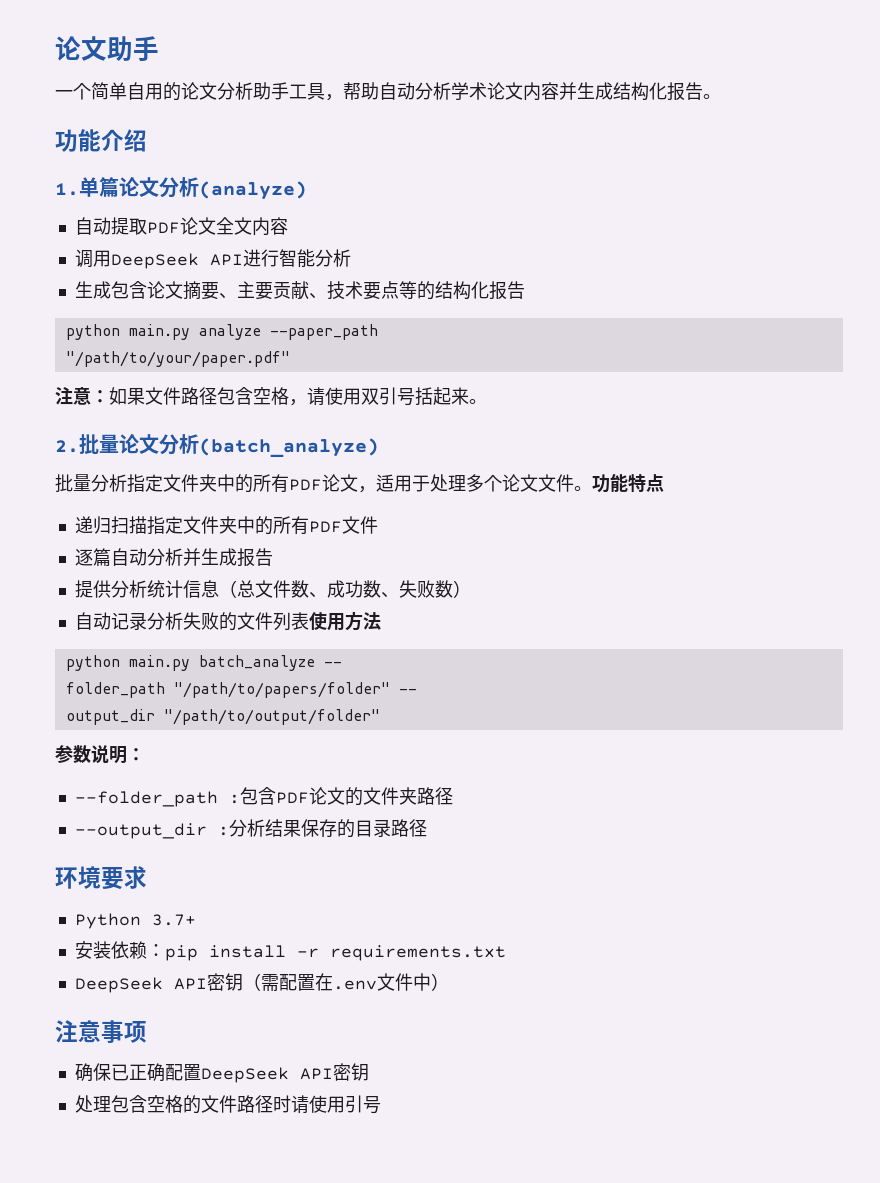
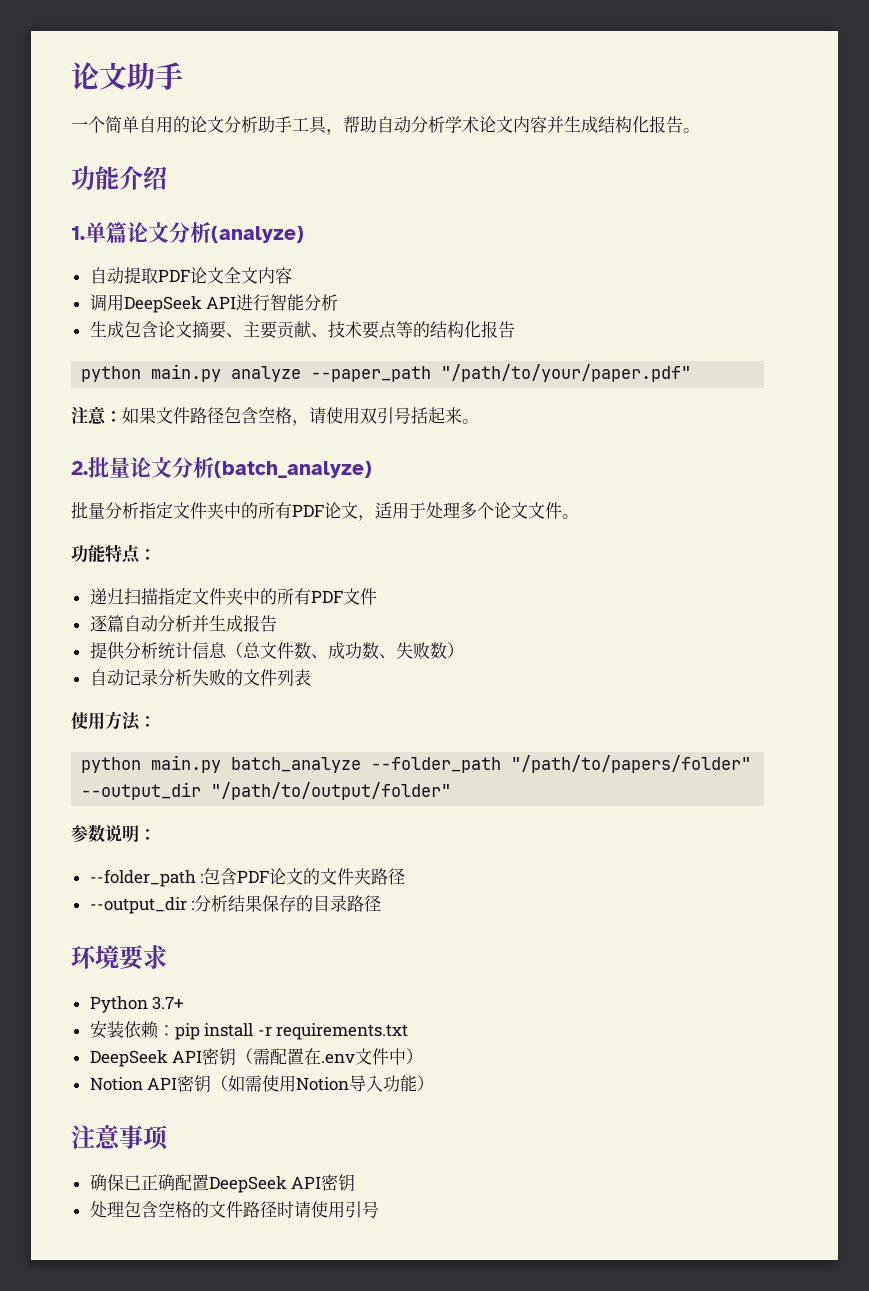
- python main.py analyze --paper_path
- "/path/to/your/paper.pdf"
+ python main.py analyze --paper_path "/path/to/your/paper.pdf"
- 批量分析指定文件夹中的所有PDF论文，适用于处理多个论文文件。功能特点
+ 批量分析指定文件夹中的所有PDF论文，适用于处理多个论文文件。
+ 功能特点：
- 自动记录分析失败的文件列表使用方法
+ 自动记录分析失败的文件列表
+ 使用方法：
- python main.py batch_analyze --
- folder_path "/path/to/papers/folder" --
- output_dir "/path/to/output/folder"
+ python main.py batch_analyze --folder_path "/path/to/papers/folder" --output_dir "/path/to/output/folder"
+ Notion API密钥（如需使用Notion导入功能）

